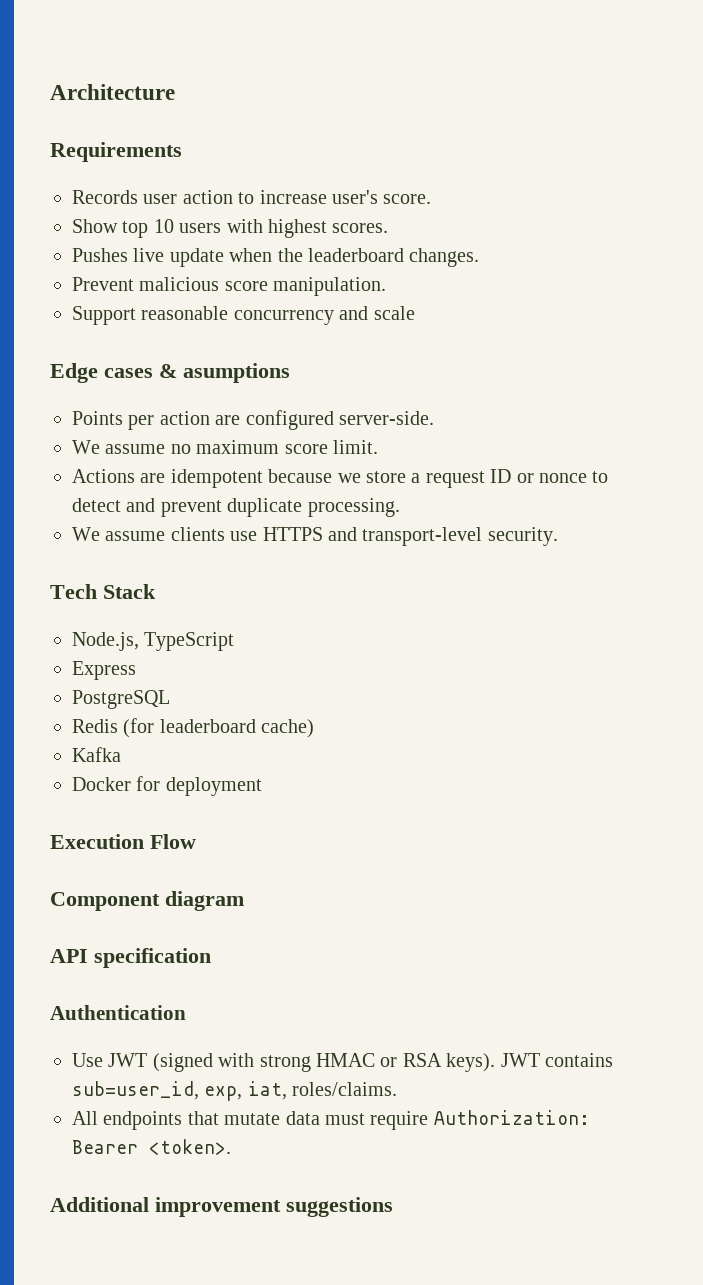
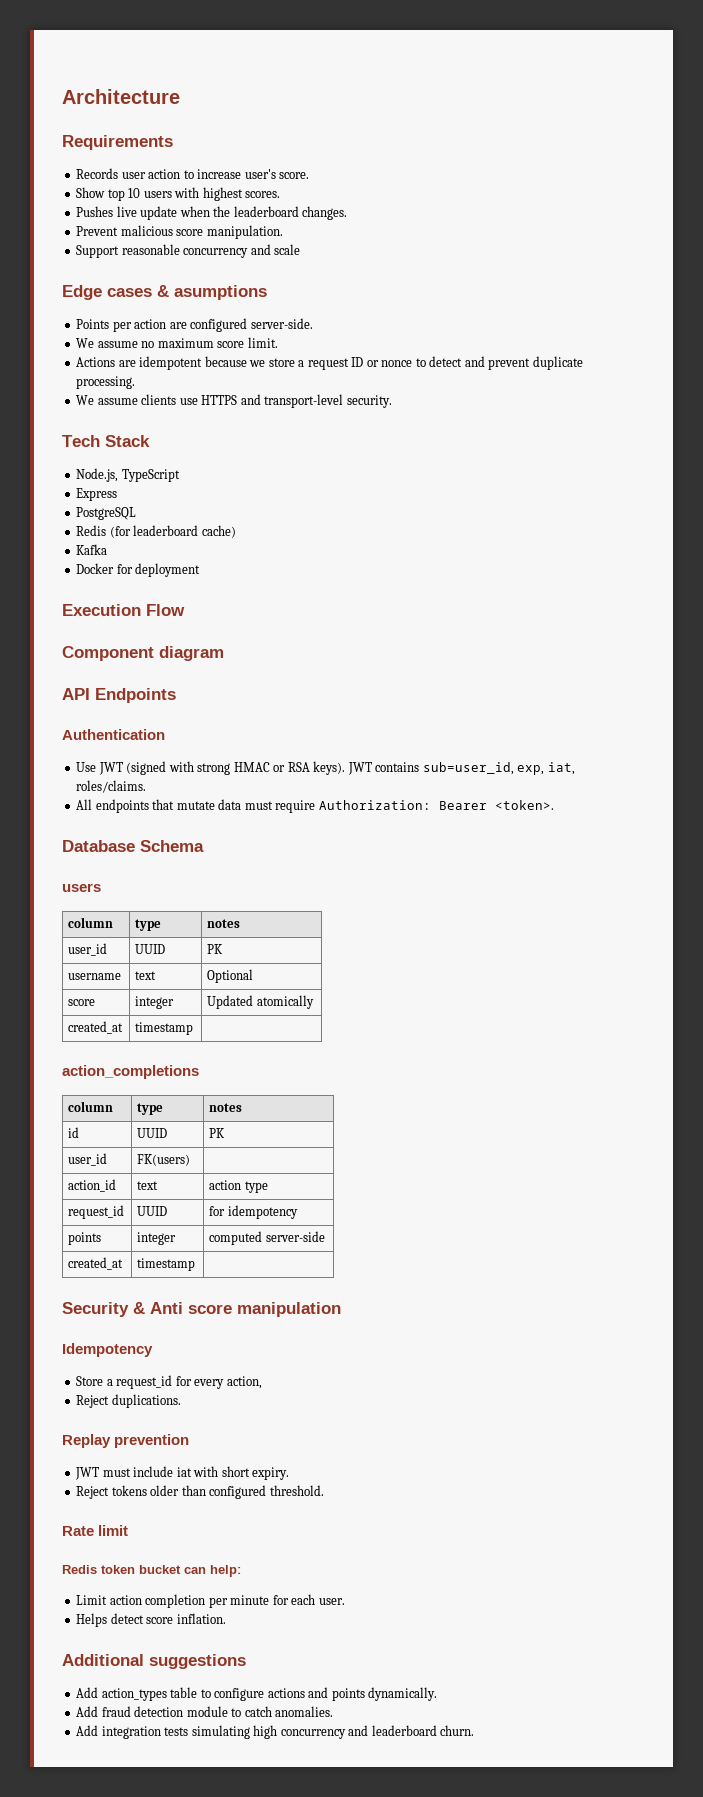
- API specification
+ API Endpoints
+ Database Schema
+ users
+ column | type | notes
+ user_id | UUID | PK
+ username | text | Optional
+ score | integer | Updated atomically
+ created_at | timestamp |
+ action_completions
+ column | type | notes
+ id | UUID | PK
+ user_id | FK(users) |
+ action_id | text | action type
+ request_id | UUID | for idempotency
+ points | integer | computed server-side
+ created_at | timestamp |
+ Security & Anti score manipulation
+ Idempotency
+ Store a request_id for every action,
+ Reject duplications.
+ Replay prevention
+ JWT must include iat with short expiry.
+ Reject tokens older than configured threshold.
+ Rate limit
+ Redis token bucket can help:
+ Limit action completion per minute for each user.
+ Helps detect score inflation.
- Additional improvement suggestions
+ Additional suggestions
+ Add action_types table to configure actions and points dynamically.
+ Add fraud detection module to catch anomalies.
+ Add integration tests simulating high concurrency and leaderboard churn.

